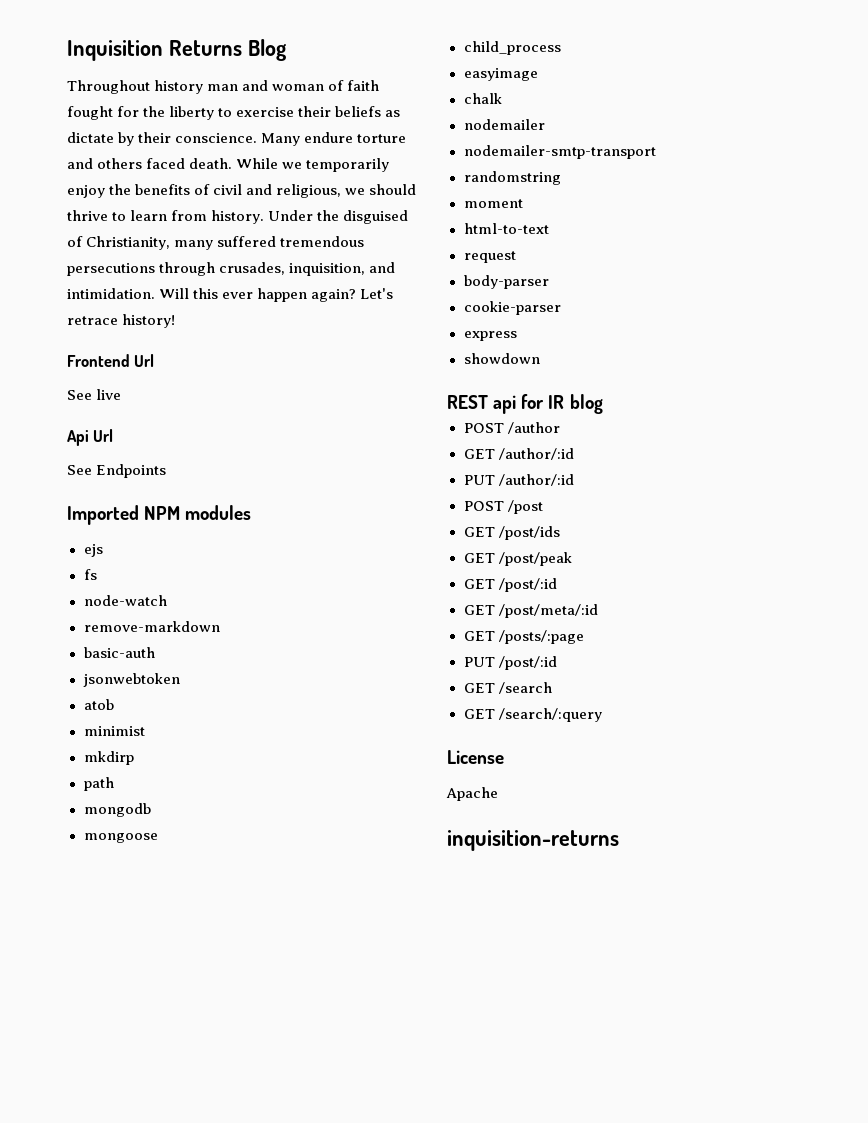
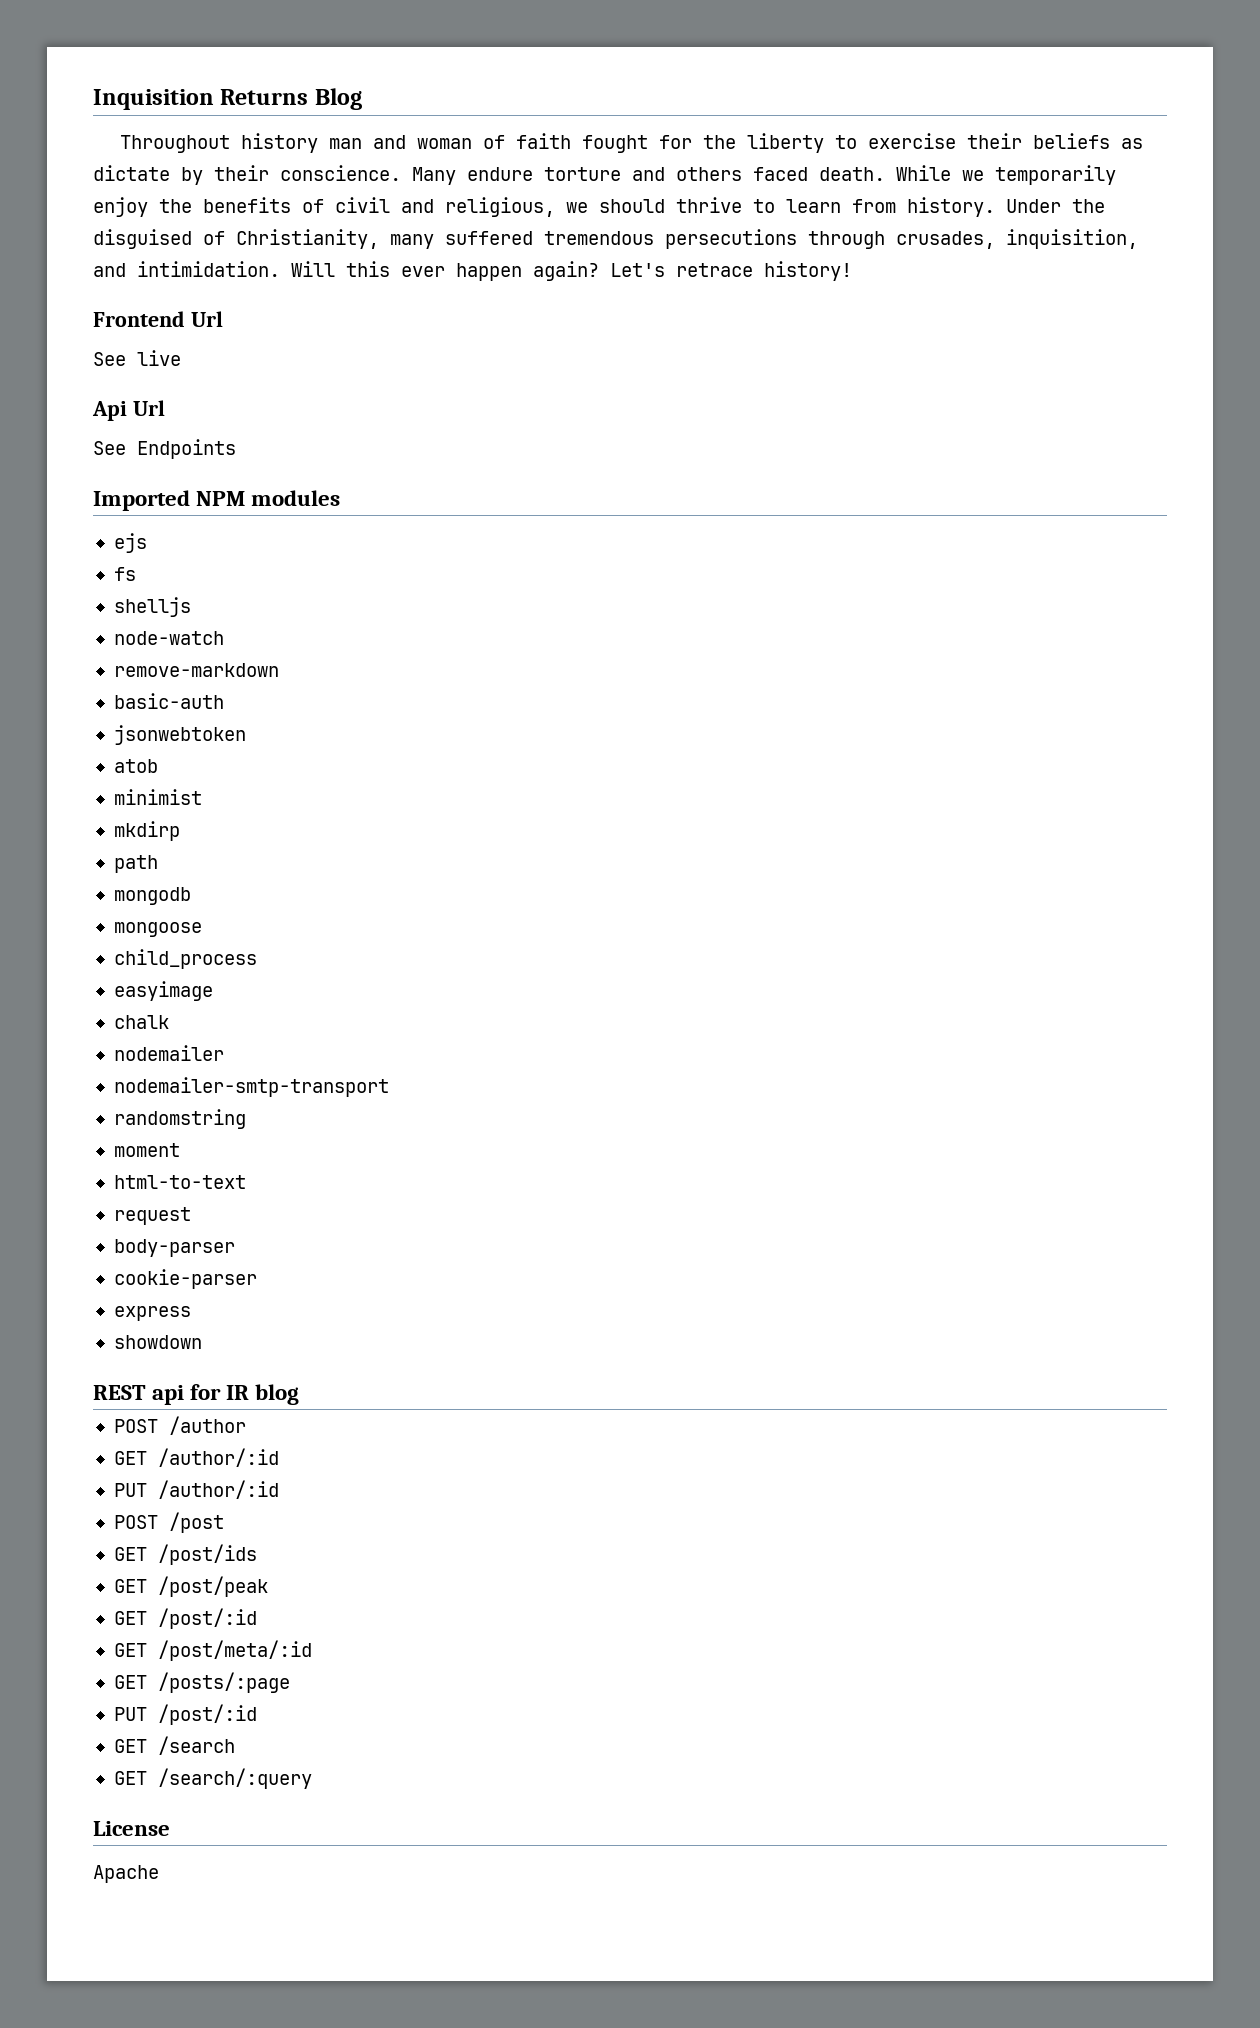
+ shelljs
- inquisition-returns

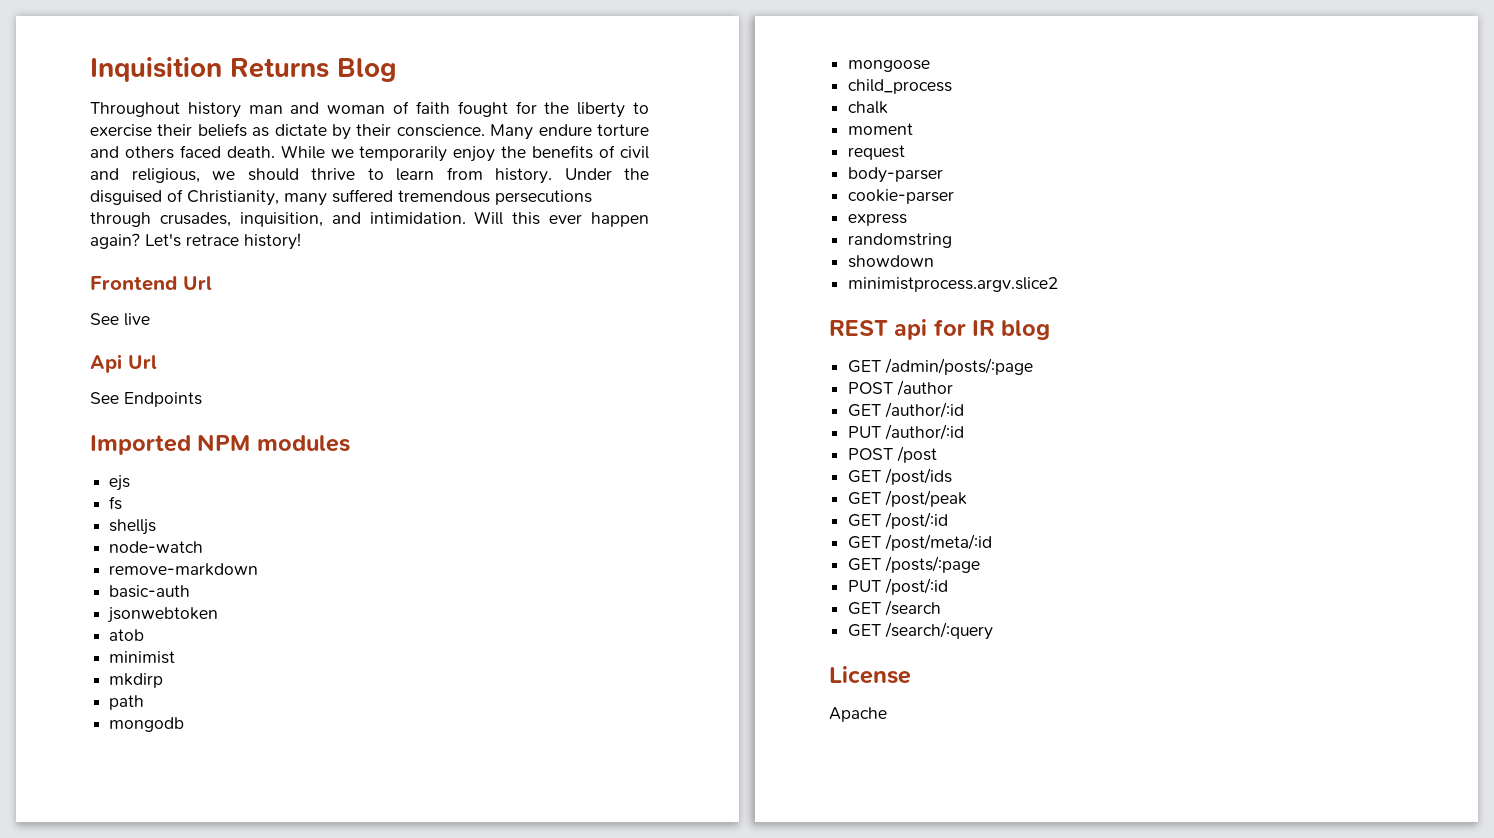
- easyimage
- nodemailer
- nodemailer-smtp-transport
- randomstring
- html-to-text
+ randomstring
+ minimistprocess.argv.slice2
+ GET /admin/posts/:page

